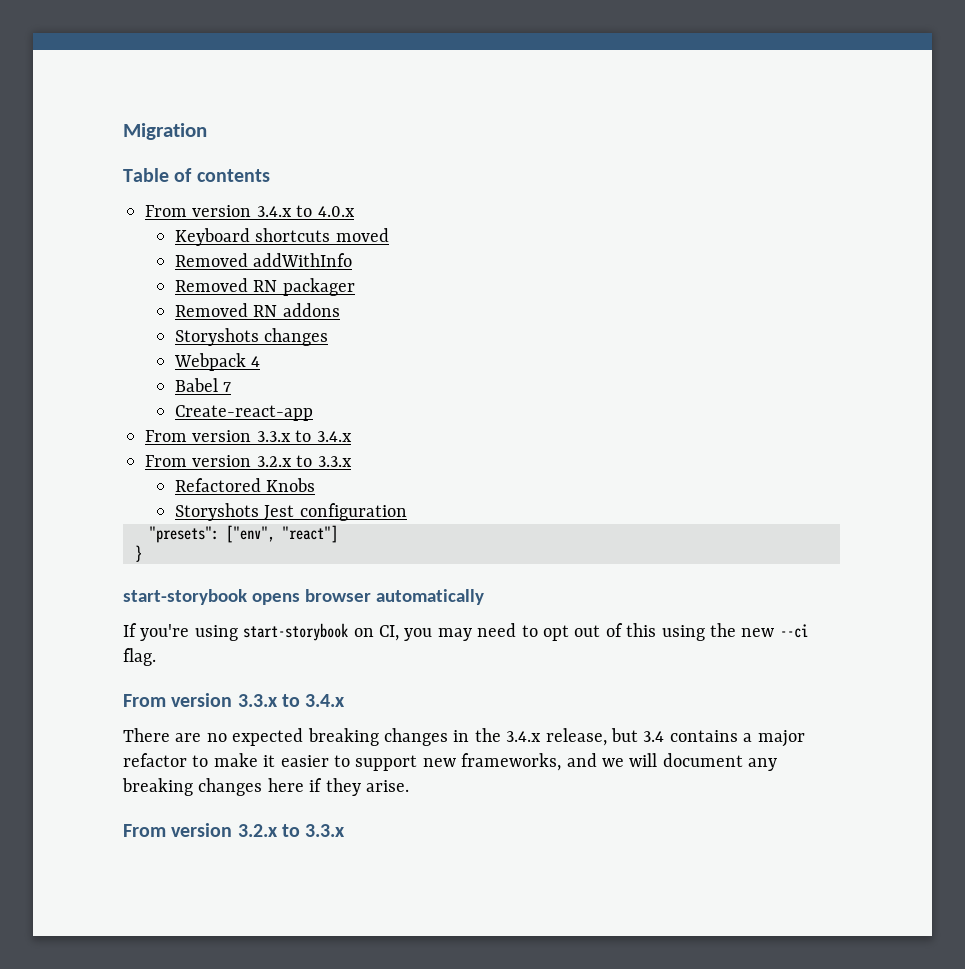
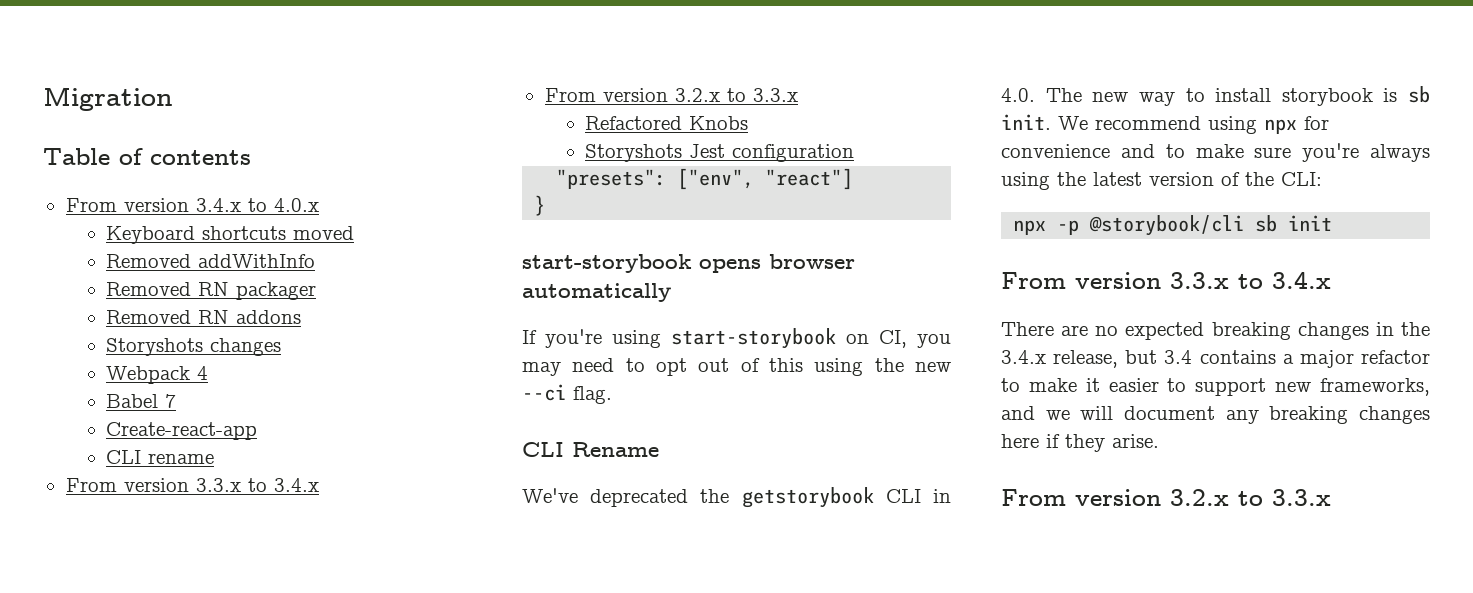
+ CLI rename
+ CLI Rename
+ We've deprecated the getstorybook CLI in 4.0. The new way to install storybook is sb init. We recommend using npx for convenience and to make sure you're always using the latest version of the CLI:
+ npx -p @storybook/cli sb init

